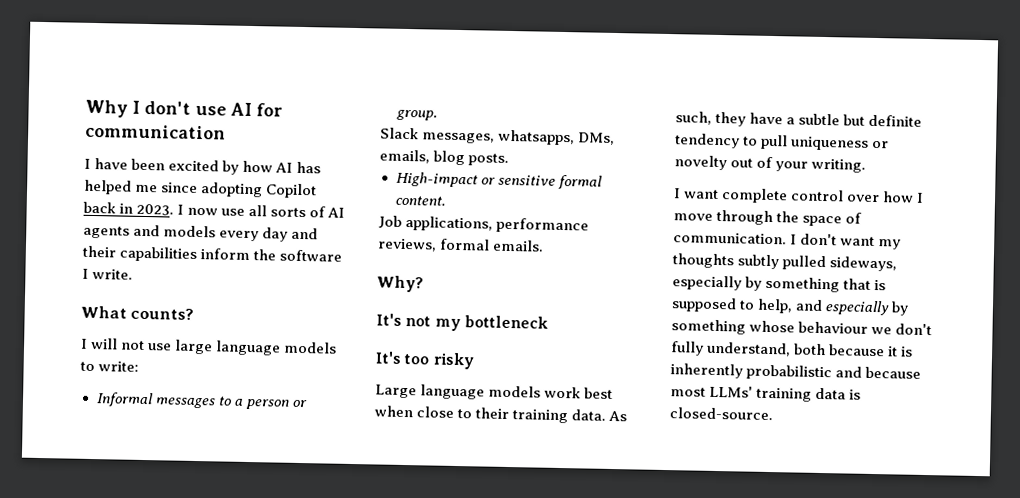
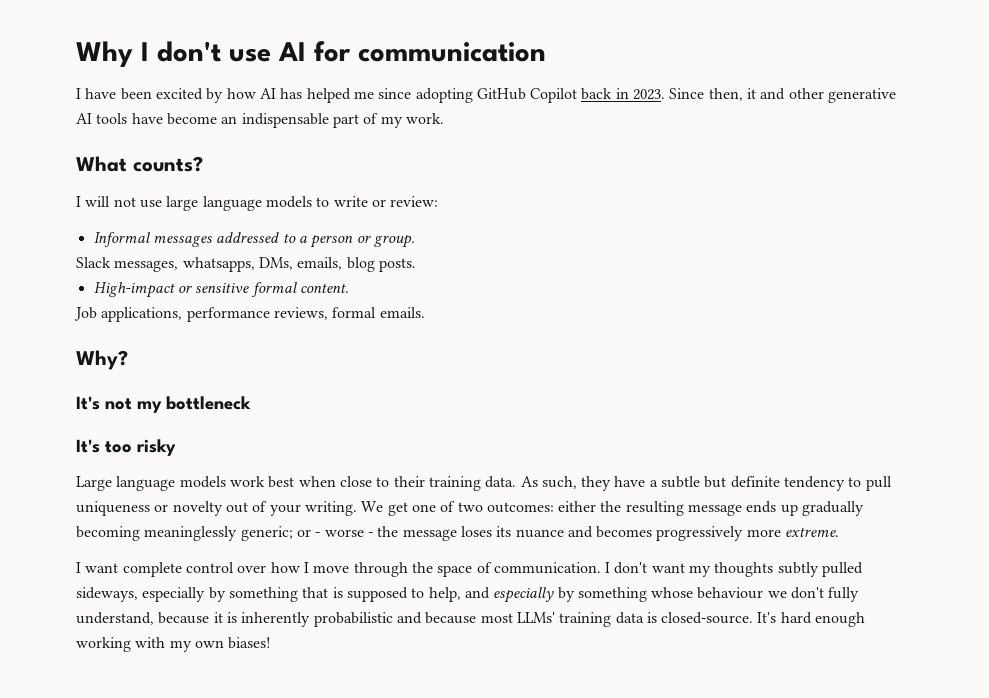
- I have been excited by how AI has helped me since adopting Copilot back in 2023.
+ I have been excited by how AI has helped me since adopting GitHub Copilot back in 2023.
- I now use all sorts of AI agents and models every day and their capabilities inform the software I write.
+ Since then, it and other generative AI tools have become an indispensable part of my work.
- I will not use large language models to write:
+ I will not use large language models to write or review:
- Informal messages to a person or group.
+ Informal messages addressed to a person or group.
+ We get one of two outcomes: either the resulting message ends up gradually becoming meaninglessly generic; or - worse - the message loses its nuance and becomes progressively more extreme.
- I don't want my thoughts subtly pulled sideways, especially by something that is supposed to help, and especially by something whose behaviour we don't fully understand, both because it is inherently probabilistic and because most LLMs' training data is closed-source.
+ I don't want my thoughts subtly pulled sideways, especially by something that is supposed to help, and especially by something whose behaviour we don't fully understand, because it is inherently probabilistic and because most LLMs' training data is closed-source.
+ It's hard enough working with my own biases!

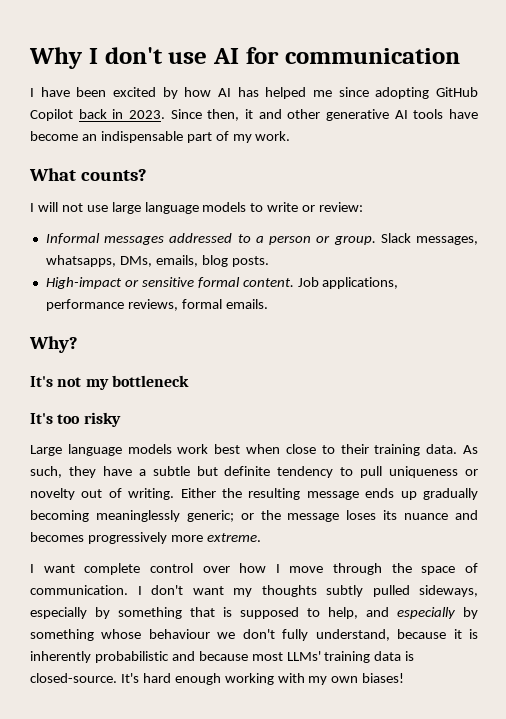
- Informal messages addressed to a person or group.
- Slack messages, whatsapps, DMs, emails, blog posts.
+ Informal messages addressed to a person or group. Slack messages, whatsapps, DMs, emails, blog posts.
- High-impact or sensitive formal content.
- Job applications, performance reviews, formal emails.
+ High-impact or sensitive formal content. Job applications, performance reviews, formal emails.
- As such, they have a subtle but definite tendency to pull uniqueness or novelty out of your writing. We get one of two outcomes: either the resulting message ends up gradually becoming meaninglessly generic; or - worse - the message loses its nuance and becomes progressively more extreme.
+ As such, they have a subtle but definite tendency to pull uniqueness or novelty out of writing. Either the resulting message ends up gradually becoming meaninglessly generic; or the message loses its nuance and becomes progressively more extreme.

